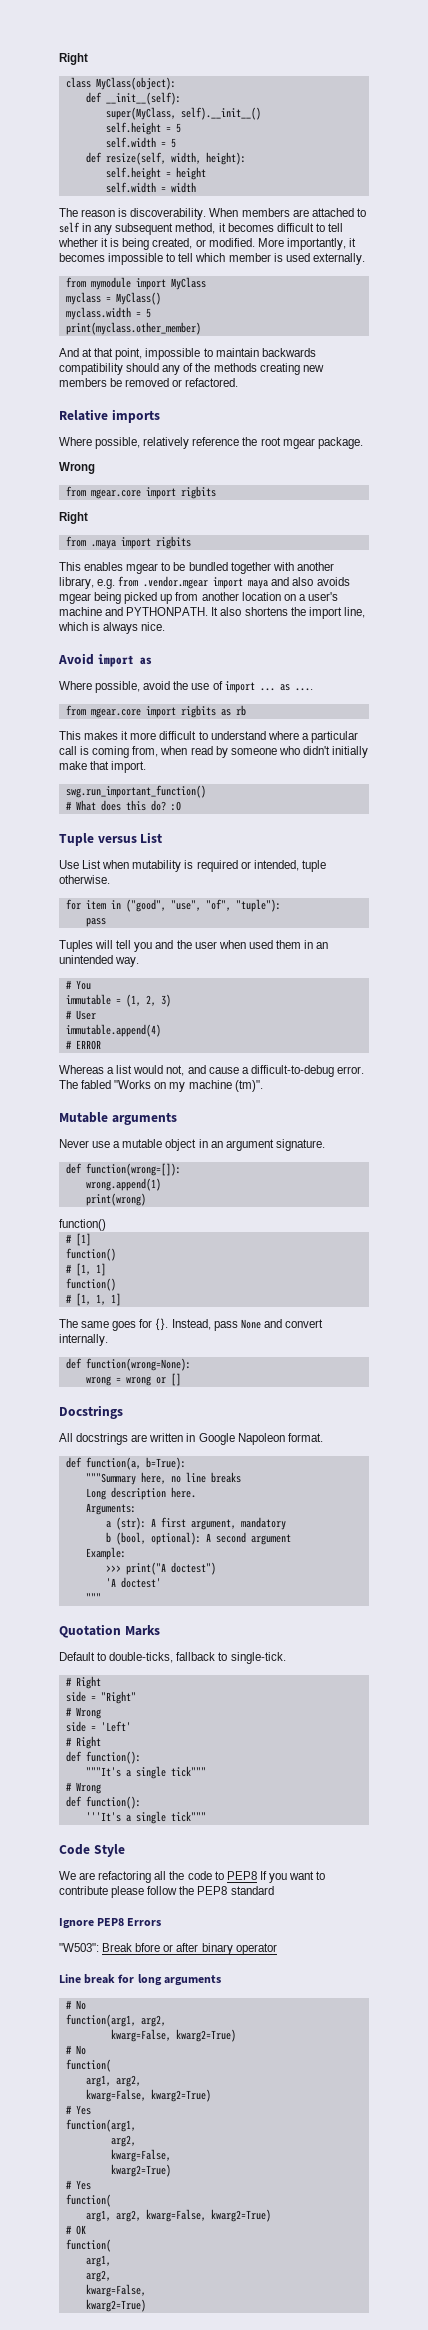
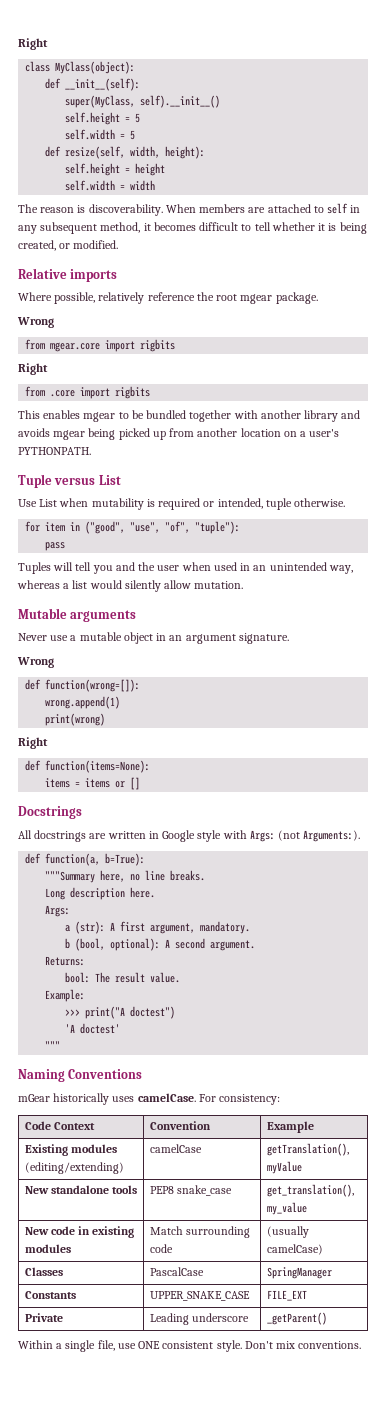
- More importantly, it becomes impossible to tell which member is used externally.
- from mymodule import MyClass
- myclass = MyClass()
- myclass.width = 5
- print(myclass.other_member)
- And at that point, impossible to maintain backwards compatibility should any of the methods creating new members be removed or refactored.
- from .maya import rigbits
+ from .core import rigbits
- This enables mgear to be bundled together with another library, e.g. from .vendor.mgear import maya and also avoids mgear being picked up from another location on a user's machine and PYTHONPATH. It also shortens the import line, which is always nice.
- Avoid import as
- Where possible, avoid the use of import ... as ....
- from mgear.core import rigbits as rb
- This makes it more difficult to understand where a particular call is coming from, when read by someone who didn't initially make that import.
- swg.run_important_function()
- # What does this do? :O
+ This enables mgear to be bundled together with another library and avoids mgear being picked up from another location on a user's PYTHONPATH.
- Tuples will tell you and the user when used them in an unintended way.
- # You
- immutable = (1, 2, 3)
- # User
- immutable.append(4)
- # ERROR
- Whereas a list would not, and cause a difficult-to-debug error. The fabled "Works on my machine (tm)".
+ Tuples will tell you and the user when used in an unintended way, whereas a list would silently allow mutation.
  Never use a mutable object in an argument signature.
+ Wrong
  print(wrong)
- function()
- # [1]
- function()
- # [1, 1]
- function()
- # [1, 1, 1]
- The same goes for {}. Instead, pass None and convert internally.
- def function(wrong=None):
- wrong = wrong or []
+ Right
+ def function(items=None):
+ items = items or []
- All docstrings are written in Google Napoleon format.
+ All docstrings are written in Google style with Args: (not Arguments:).
- """Summary here, no line breaks
+ """Summary here, no line breaks.
  Long description here.
- Arguments:
+ Args:
- a (str): A first argument, mandatory
+ a (str): A first argument, mandatory.
- b (bool, optional): A second argument
+ b (bool, optional): A second argument.
+ Returns:
+ bool: The result value.
- Quotation Marks
- Default to double-ticks, fallback to single-tick.
- # Right
- side = "Right"
- # Wrong
- side = 'Left'
- # Right
- def function():
- """It's a single tick"""
- # Wrong
- def function():
- '''It's a single tick"""
- Code Style
- We are refactoring all the code to PEP8 If you want to contribute please follow the PEP8 standard
- Ignore PEP8 Errors
- "W503": Break bfore or after binary operator
- Line break for long arguments
- # No
- function(arg1, arg2,
- kwarg=False, kwarg2=True)
- # No
- function(
- arg1, arg2,
- kwarg=False, kwarg2=True)
- # Yes
- function(arg1,
- arg2,
- kwarg=False,
- kwarg2=True)
- # Yes
- function(
- arg1, arg2, kwarg=False, kwarg2=True)
- # OK
- function(
- arg1,
- arg2,
- kwarg=False,
- kwarg2=True)
+ Naming Conventions
+ mGear historically uses camelCase. For consistency:
+ Code Context | Convention | Example
+ Existing modules (editing/extending) | camelCase | getTranslation(), myValue
+ New standalone tools | PEP8 snake_case | get_translation(), my_value
+ New code in existing modules | Match surrounding code | (usually camelCase)
+ Classes | PascalCase | SpringManager
+ Constants | UPPER_SNAKE_CASE | FILE_EXT
+ Private | Leading underscore | _getParent()
+ Within a single file, use ONE consistent style. Don't mix conventions.

